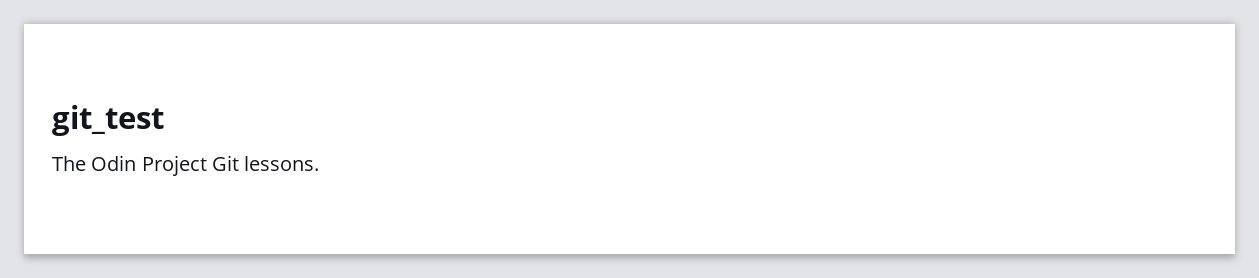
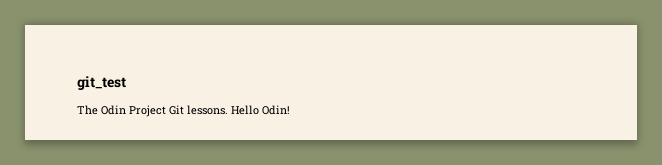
+ Hello Odin!

